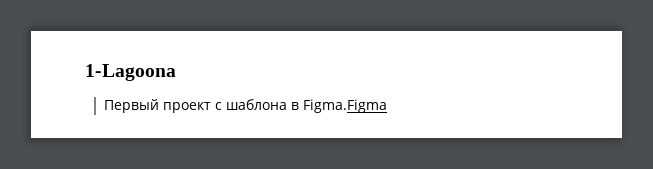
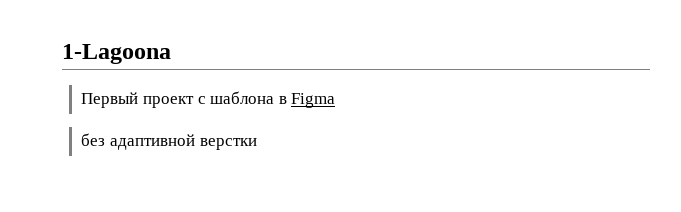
- Первый проект с шаблона в Figma.Figma
+ Первый проект с шаблона в Figma
+ без адаптивной верстки

